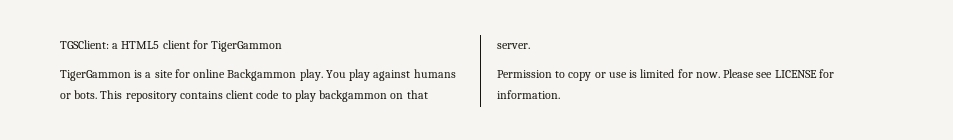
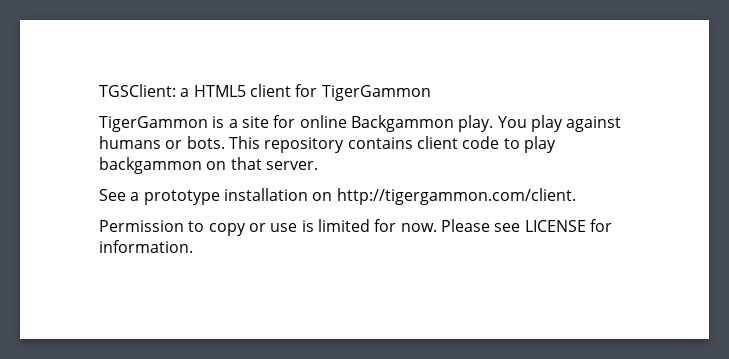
+ See a prototype installation on http://tigergammon.com/client.

